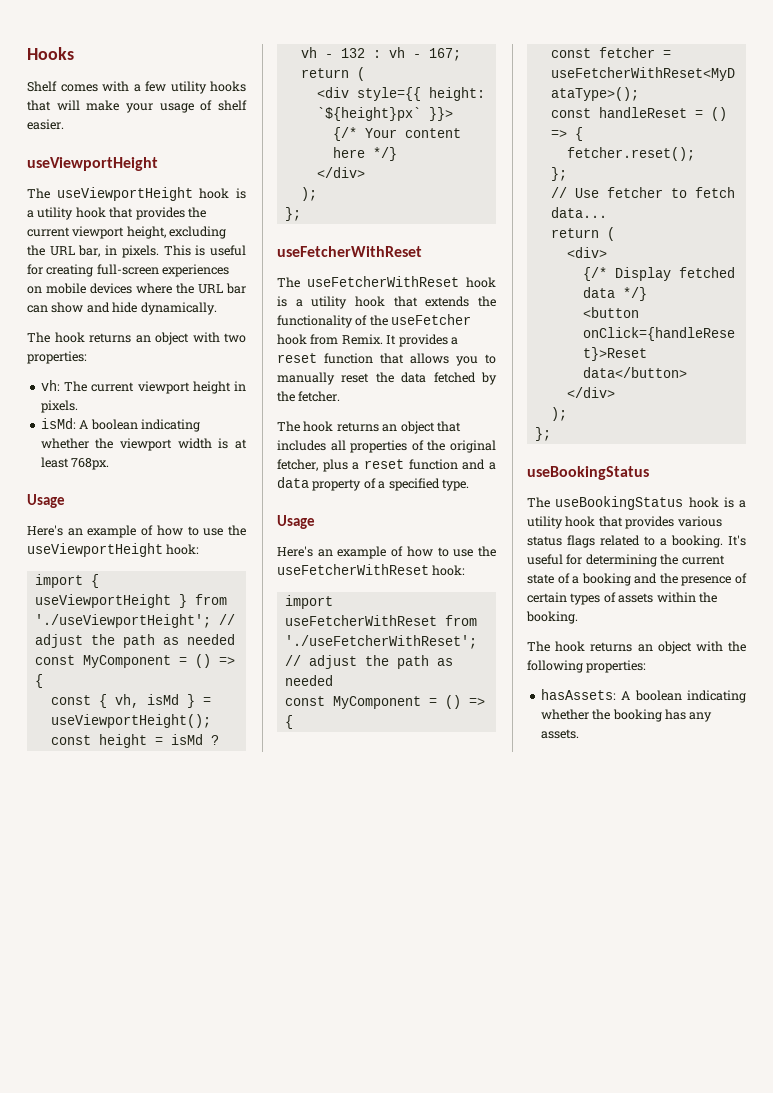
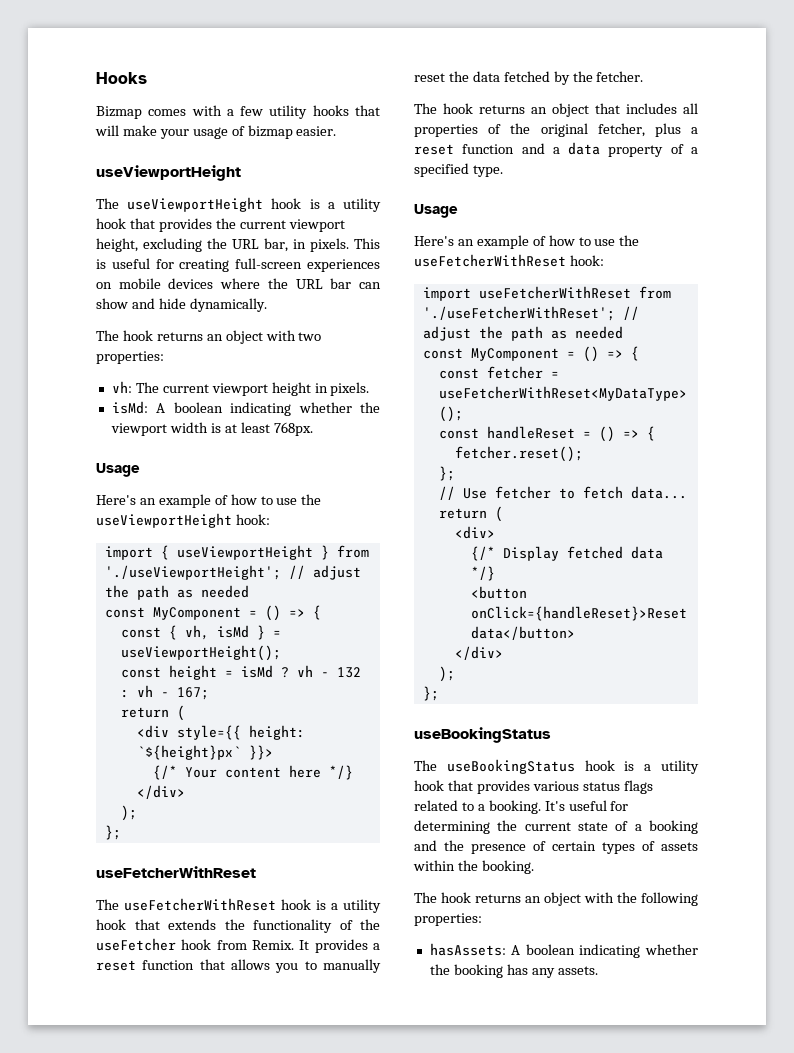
- Shelf comes with a few utility hooks that will make your usage of shelf easier.
+ Bizmap comes with a few utility hooks that will make your usage of bizmap easier.

